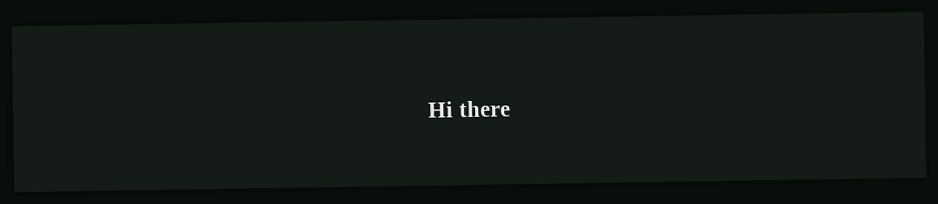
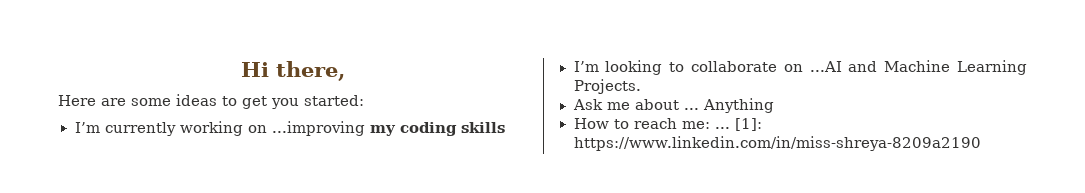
- Hi there
+ Hi there,
+ Here are some ideas to get you started:
+ I’m currently working on ...improving my coding skills
+ I’m looking to collaborate on ...AI and Machine Learning Projects.
+ Ask me about ... Anything
+ How to reach me: ... [1]: https://www.linkedin.com/in/miss-shreya-8209a2190

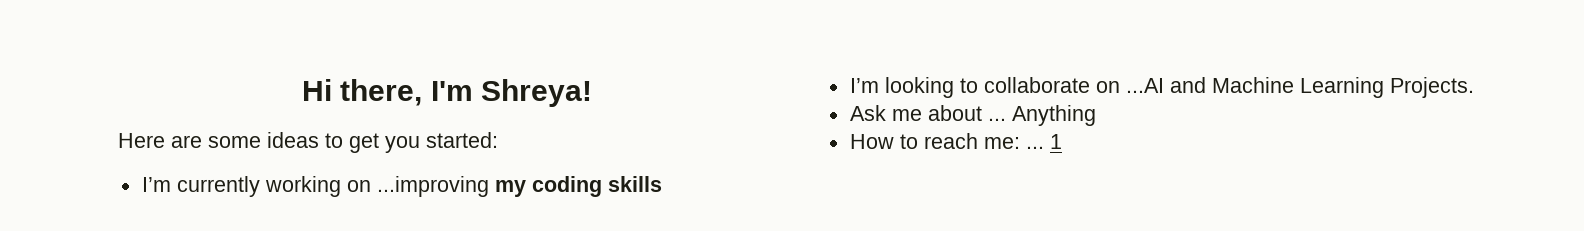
- Hi there,
+ Hi there, I'm Shreya!
- [1]: https://www.linkedin.com/in/miss-shreya-8209a2190
+ 1

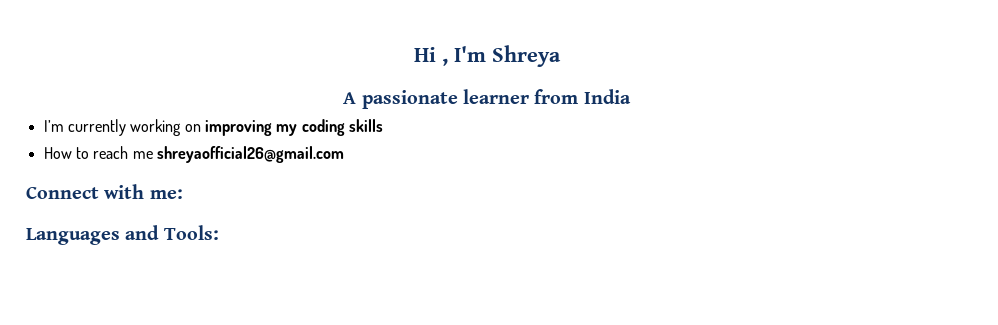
- Hi there, I'm Shreya!
- Here are some ideas to get you started:
+ Hi , I'm Shreya
+ A passionate learner from India
- I’m currently working on ...improving my coding skills
+ I’m currently working on improving my coding skills
- I’m looking to collaborate on ...AI and Machine Learning Projects.
- Ask me about ... Anything
- How to reach me: ... 1
+ How to reach me shreyaofficial26@gmail.com
+ Connect with me:
+ Languages and Tools:

